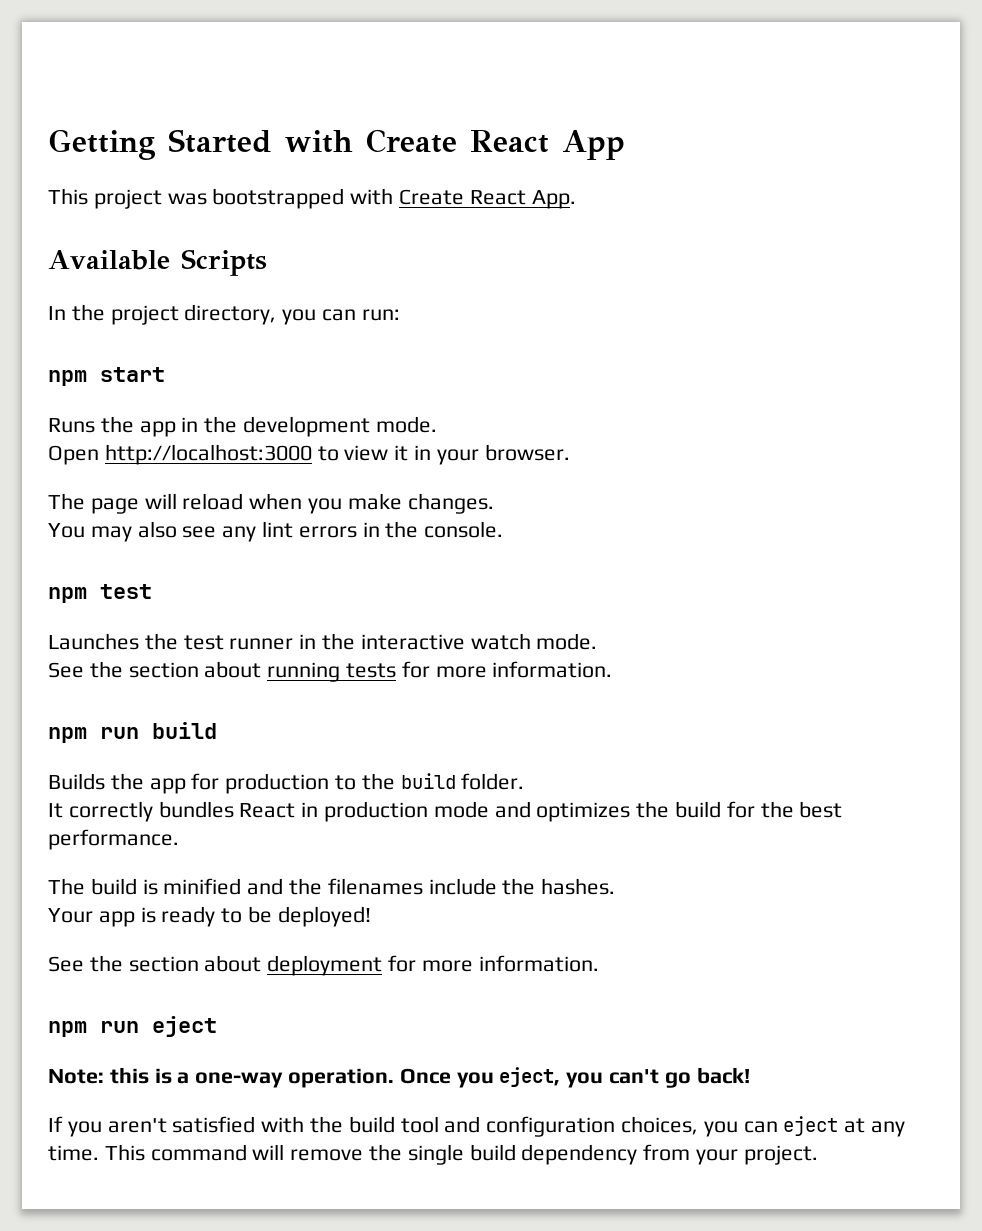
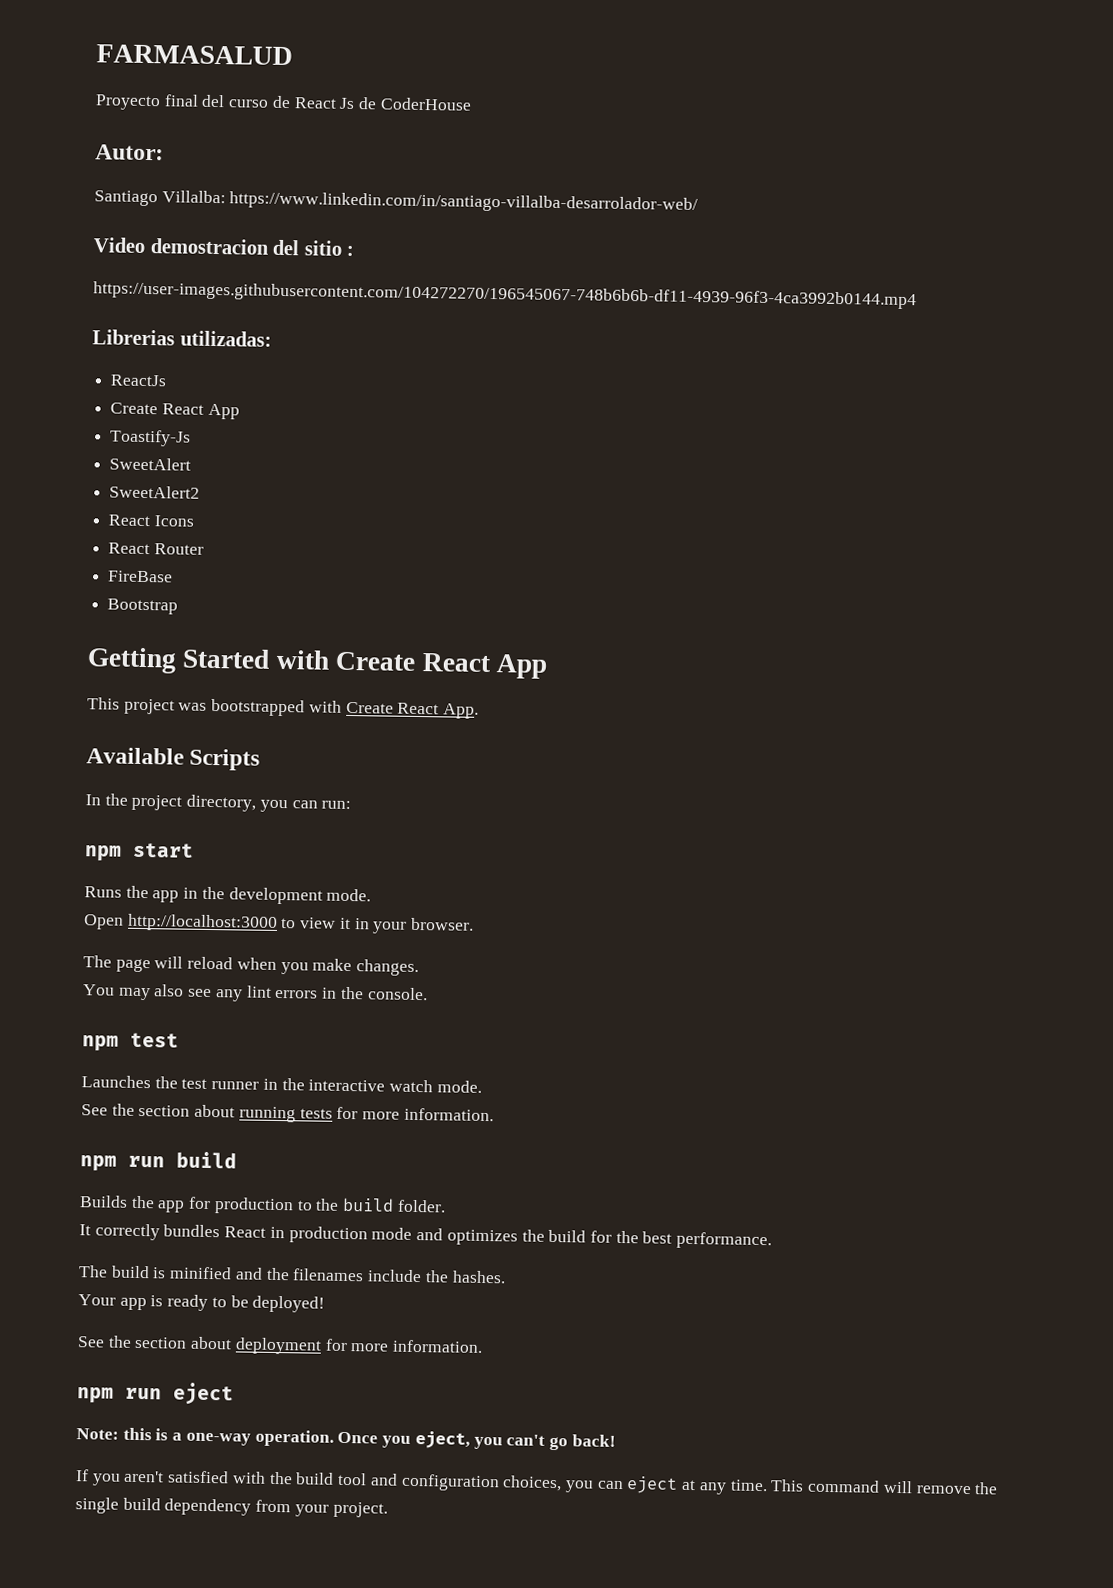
+ FARMASALUD
+ Proyecto final del curso de React Js de CoderHouse
+ Autor:
+ Santiago Villalba: https://www.linkedin.com/in/santiago-villalba-desarrolador-web/
+ Video demostracion del sitio :
+ https://user-images.githubusercontent.com/104272270/196545067-748b6b6b-df11-4939-96f3-4ca3992b0144.mp4
+ Librerias utilizadas:
+ ReactJs
+ Create React App
+ Toastify-Js
+ SweetAlert
+ SweetAlert2
+ React Icons
+ React Router
+ FireBase
+ Bootstrap

